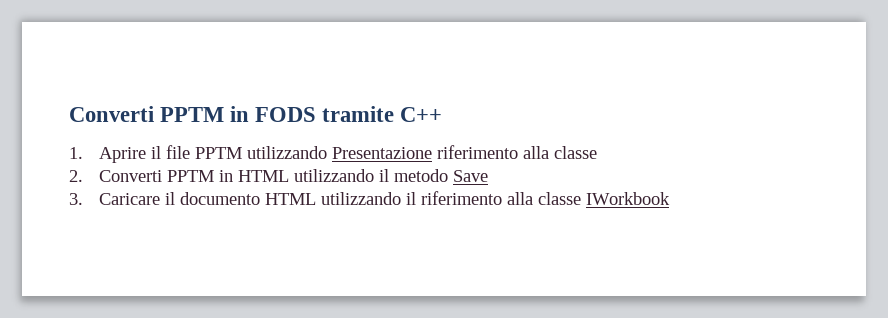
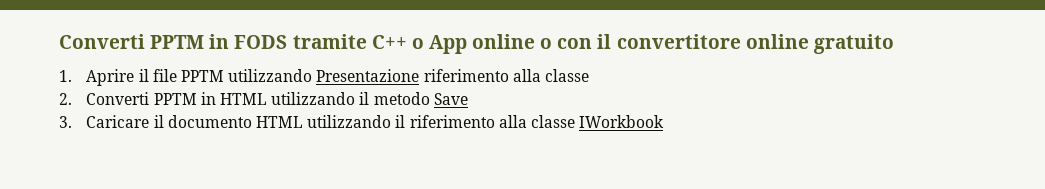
- Converti PPTM in FODS tramite C++
+ Converti PPTM in FODS tramite C++ o App online o con il convertitore online gratuito

